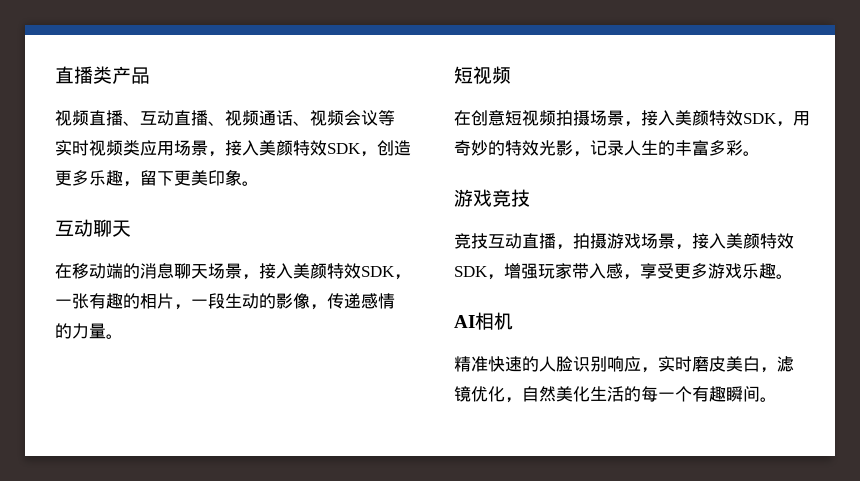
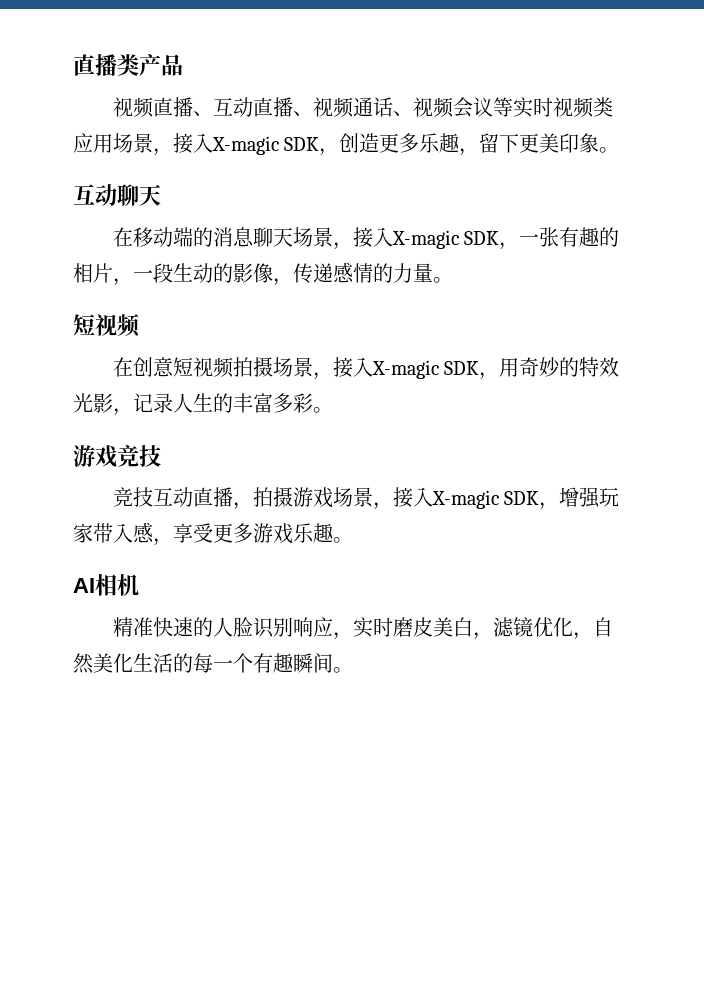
- 视频直播、互动直播、视频通话、视频会议等实时视频类应用场景，接入美颜特效SDK，创造更多乐趣，留下更美印象。
+ 视频直播、互动直播、视频通话、视频会议等实时视频类应用场景，接入X-magic SDK，创造更多乐趣，留下更美印象。
- 在移动端的消息聊天场景，接入美颜特效SDK，一张有趣的相片，一段生动的影像，传递感情的力量。
+ 在移动端的消息聊天场景，接入X-magic SDK，一张有趣的相片，一段生动的影像，传递感情的力量。
- 在创意短视频拍摄场景，接入美颜特效SDK，用奇妙的特效光影，记录人生的丰富多彩。
+ 在创意短视频拍摄场景，接入X-magic SDK，用奇妙的特效光影，记录人生的丰富多彩。
- 竞技互动直播，拍摄游戏场景，接入美颜特效SDK，增强玩家带入感，享受更多游戏乐趣。
+ 竞技互动直播，拍摄游戏场景，接入X-magic SDK，增强玩家带入感，享受更多游戏乐趣。

